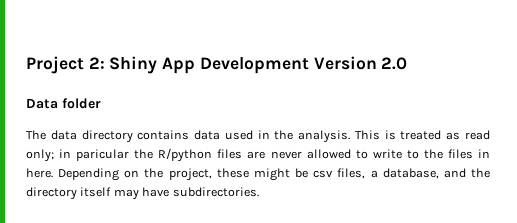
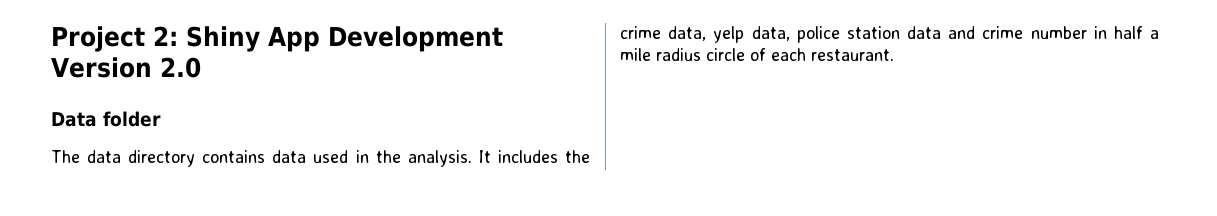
- This is treated as read only; in paricular the R/python files are never allowed to write to the files in here. Depending on the project, these might be csv files, a database, and the directory itself may have subdirectories.
+ It includes the crime data, yelp data, police station data and crime number in half a mile radius circle of each restaurant.

